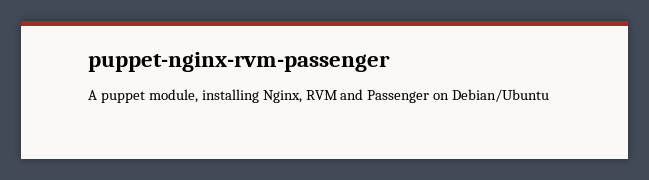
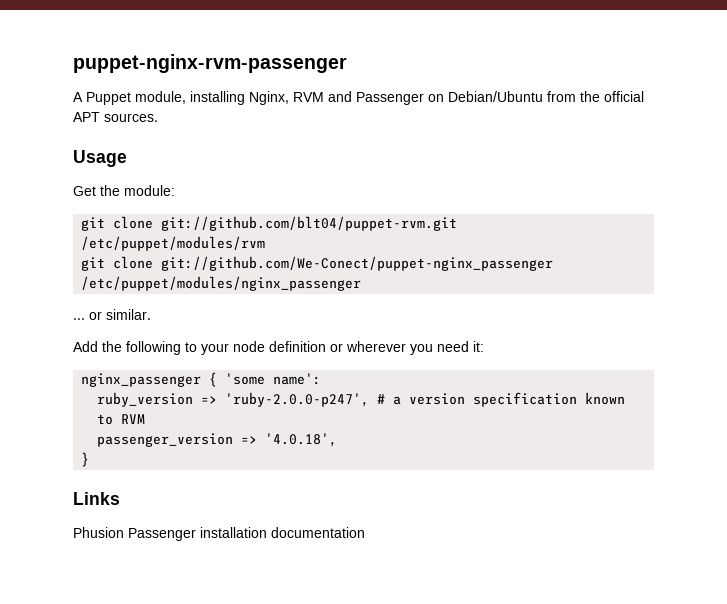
- A puppet module, installing Nginx, RVM and Passenger on Debian/Ubuntu
+ A Puppet module, installing Nginx, RVM and Passenger on Debian/Ubuntu from the official APT sources.
+ Usage
+ Get the module:
+ git clone git://github.com/blt04/puppet-rvm.git /etc/puppet/modules/rvm
+ git clone git://github.com/We-Conect/puppet-nginx_passenger /etc/puppet/modules/nginx_passenger
+ ... or similar.
+ Add the following to your node definition or wherever you need it:
+ nginx_passenger { 'some name':
+ ruby_version => 'ruby-2.0.0-p247', # a version specification known to RVM
+ passenger_version => '4.0.18',
+ }
+ Links
+ Phusion Passenger installation documentation

